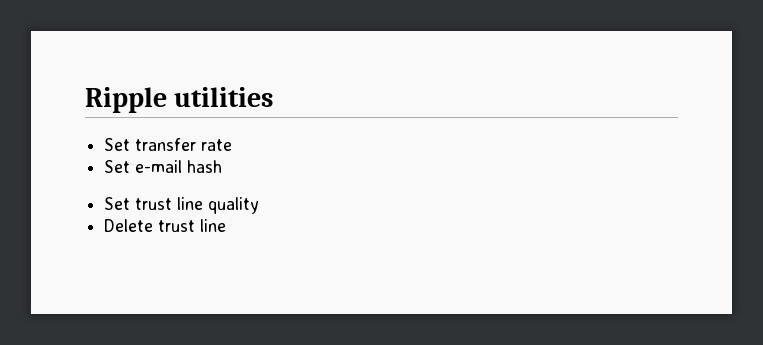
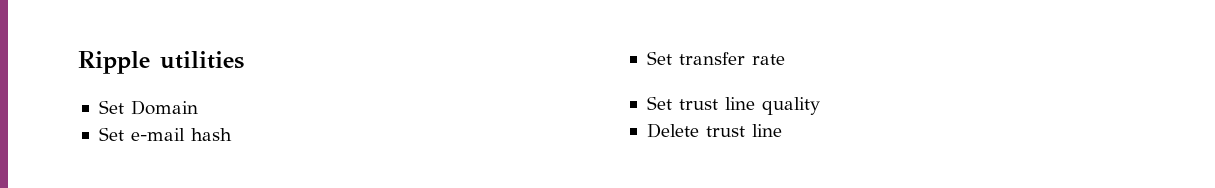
- Set transfer rate
+ Set Domain
+ Set transfer rate

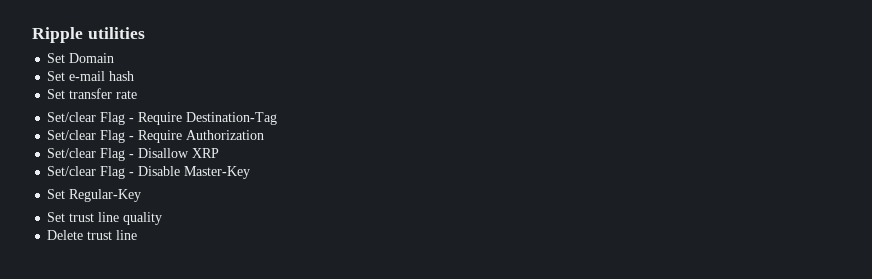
+ Set/clear Flag - Require Destination-Tag
+ Set/clear Flag - Require Authorization
+ Set/clear Flag - Disallow XRP
+ Set/clear Flag - Disable Master-Key
+ Set Regular-Key

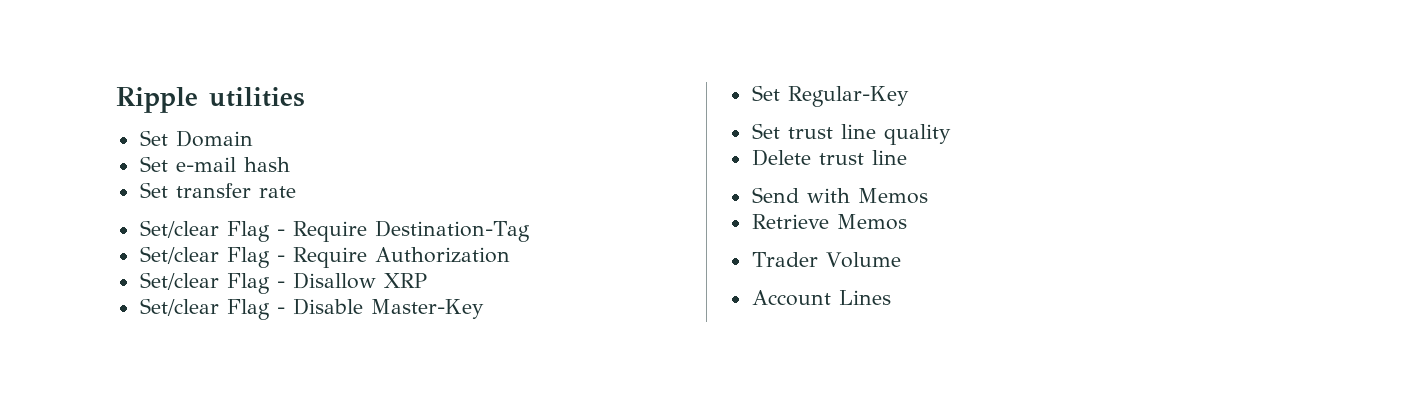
+ Send with Memos
+ Retrieve Memos
+ Trader Volume
+ Account Lines

